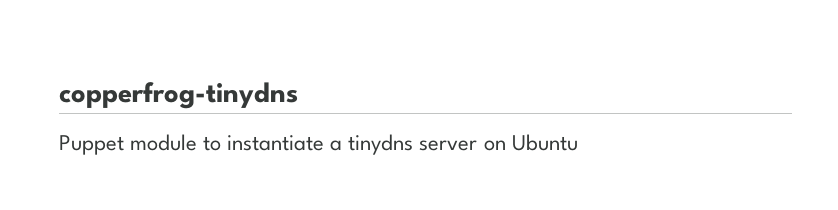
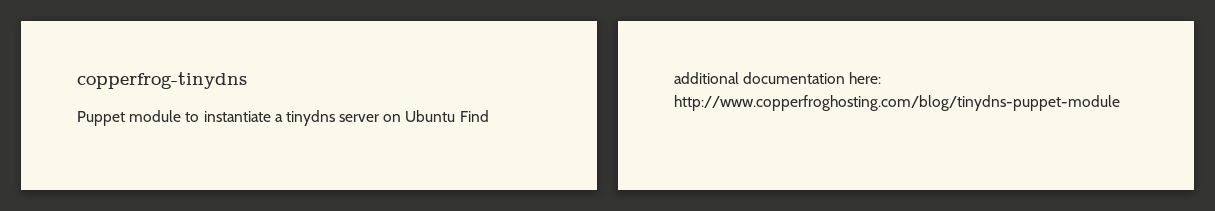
- Puppet module to instantiate a tinydns server on Ubuntu
+ Puppet module to instantiate a tinydns server on Ubuntu Find additional documentation here: http://www.copperfroghosting.com/blog/tinydns-puppet-module

